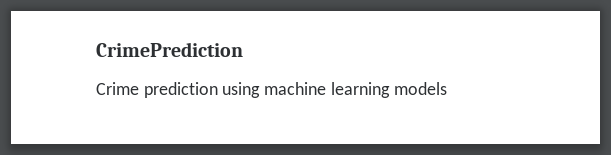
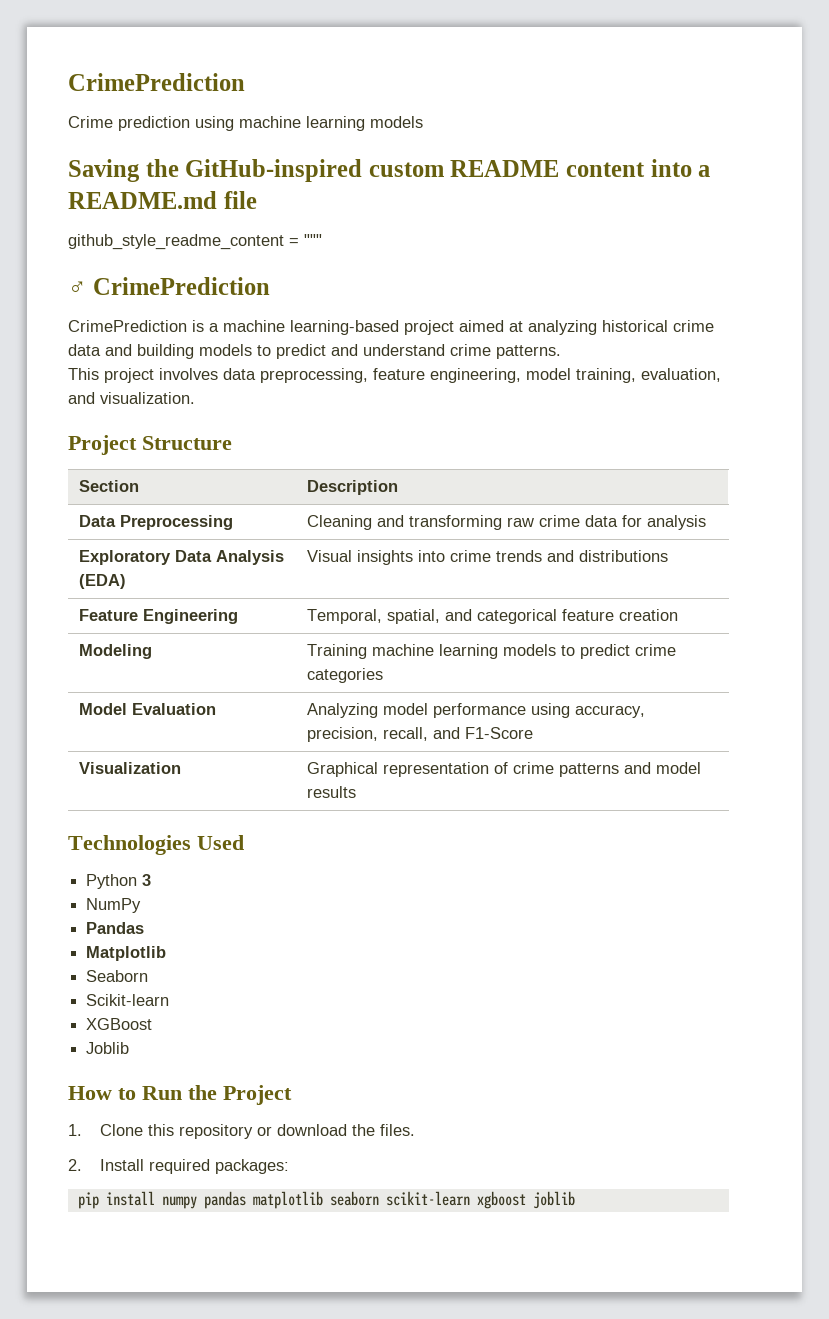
+ Saving the GitHub-inspired custom README content into a README.md file
+ github_style_readme_content = """
+ ♂ CrimePrediction
+ CrimePrediction is a machine learning-based project aimed at analyzing historical crime data and building models to predict and understand crime patterns.
+ This project involves data preprocessing, feature engineering, model training, evaluation, and visualization.
+ Project Structure
+ Section | Description
+ Data Preprocessing | Cleaning and transforming raw crime data for analysis
+ Exploratory Data Analysis (EDA) | Visual insights into crime trends and distributions
+ Feature Engineering | Temporal, spatial, and categorical feature creation
+ Modeling | Training machine learning models to predict crime categories
+ Model Evaluation | Analyzing model performance using accuracy, precision, recall, and F1-Score
+ Visualization | Graphical representation of crime patterns and model results
+ Technologies Used
+ Python 3
+ NumPy
+ Pandas
+ Matplotlib
+ Seaborn
+ Scikit-learn
+ XGBoost
+ Joblib
+ How to Run the Project
+ 1. Clone this repository or download the files.
+ 2. Install required packages:
+ pip install numpy pandas matplotlib seaborn scikit-learn xgboost joblib

